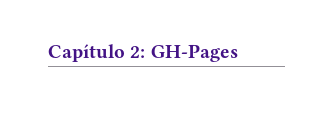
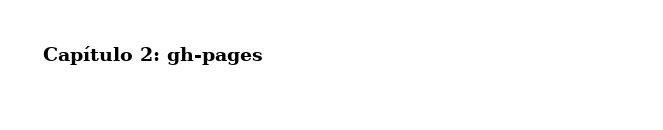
- Capítulo 2: GH-Pages
+ Capítulo 2: gh-pages

